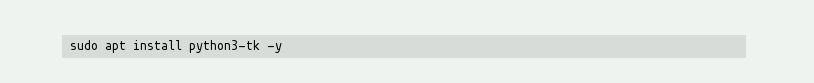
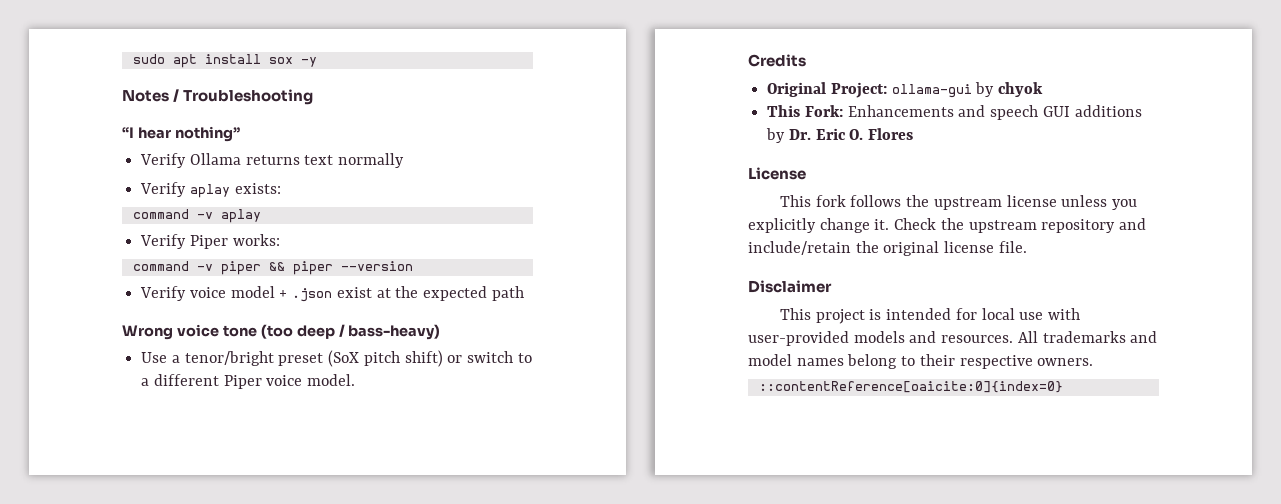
- sudo apt install python3-tk -y
+ sudo apt install sox -y
+ Notes / Troubleshooting
+ “I hear nothing”
+ Verify Ollama returns text normally
+ Verify aplay exists:
+ command -v aplay
+ Verify Piper works:
+ command -v piper && piper --version
+ Verify voice model + .json exist at the expected path
+ Wrong voice tone (too deep / bass-heavy)
+ Use a tenor/bright preset (SoX pitch shift) or switch to a different Piper voice model.
+ Credits
+ Original Project: ollama-gui by chyok
+ This Fork: Enhancements and speech GUI additions by Dr. Eric O. Flores
+ License
+ This fork follows the upstream license unless you explicitly change it. Check the upstream repository and include/retain the original license file.
+ Disclaimer
+ This project is intended for local use with user-provided models and resources. All trademarks and model names belong to their respective owners.
+ ::contentReference[oaicite:0]{index=0}

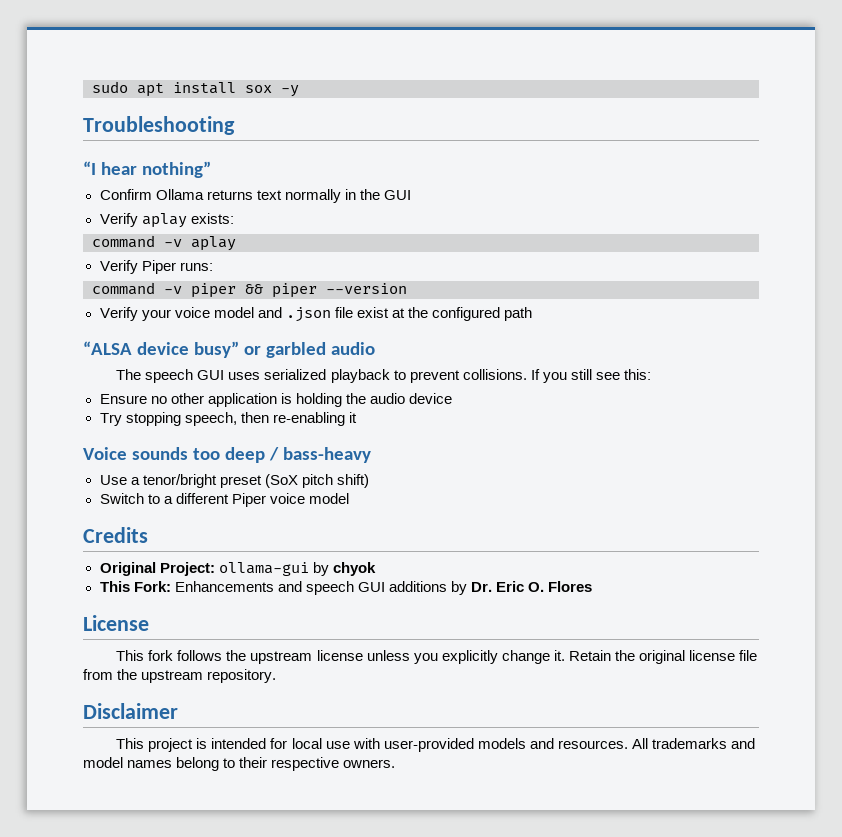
- Notes / Troubleshooting
+ Troubleshooting
- Verify Ollama returns text normally
+ Confirm Ollama returns text normally in the GUI
- Verify Piper works:
+ Verify Piper runs:
- Verify voice model + .json exist at the expected path
+ Verify your voice model and .json file exist at the configured path
- Wrong voice tone (too deep / bass-heavy)
+ “ALSA device busy” or garbled audio
+ The speech GUI uses serialized playback to prevent collisions. If you still see this:
+ Ensure no other application is holding the audio device
+ Try stopping speech, then re-enabling it
+ Voice sounds too deep / bass-heavy
- Use a tenor/bright preset (SoX pitch shift) or switch to a different Piper voice model.
+ Use a tenor/bright preset (SoX pitch shift)
+ Switch to a different Piper voice model
- Check the upstream repository and include/retain the original license file.
+ Retain the original license file from the upstream repository.
- ::contentReference[oaicite:0]{index=0}

